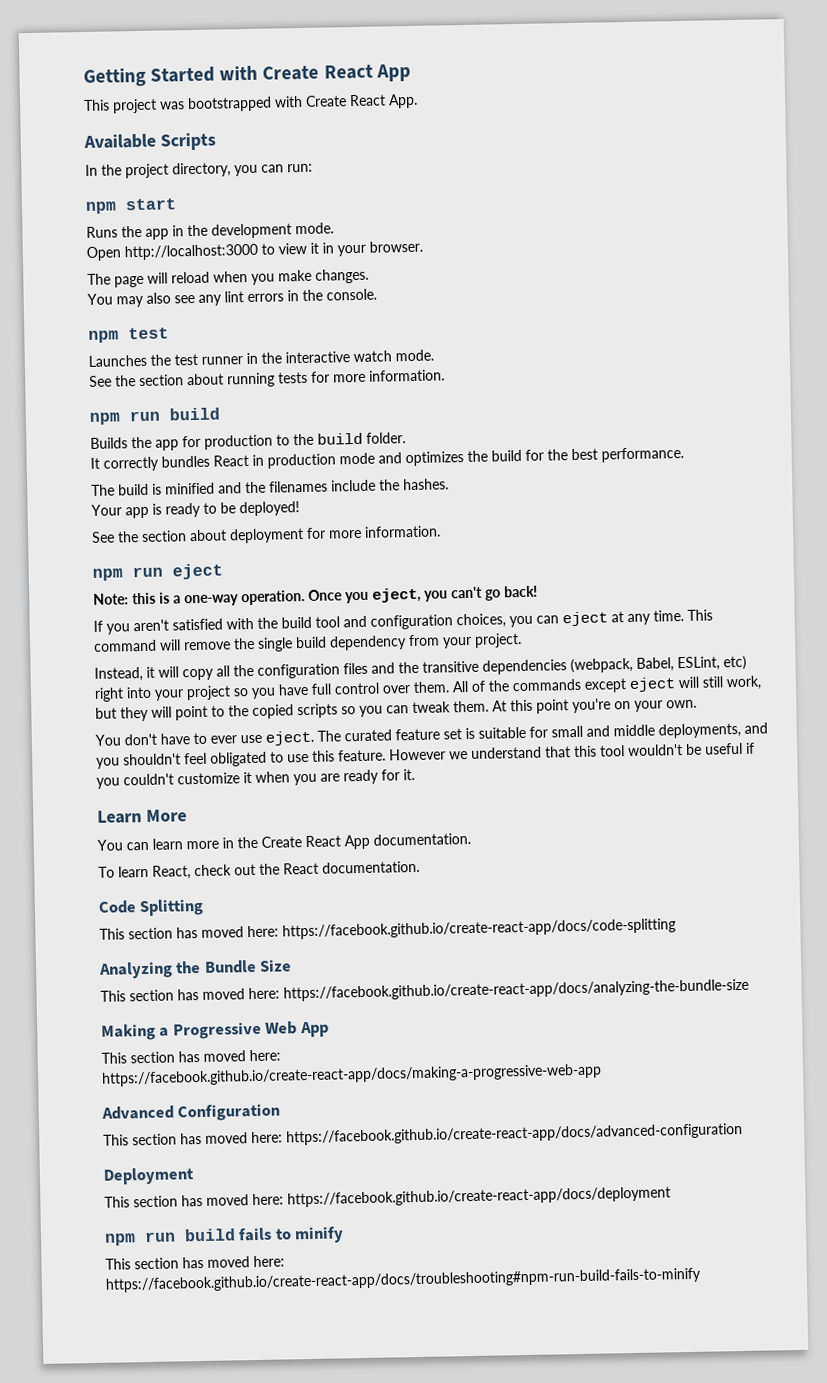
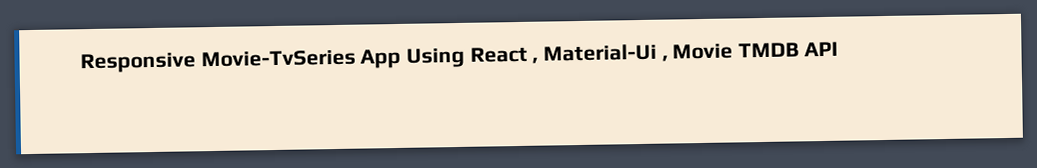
- Getting Started with Create React App
- This project was bootstrapped with Create React App.
- Available Scripts
- In the project directory, you can run:
- npm start
- Runs the app in the development mode.
- Open http://localhost:3000 to view it in your browser.
- The page will reload when you make changes.
- You may also see any lint errors in the console.
- npm test
- Launches the test runner in the interactive watch mode.
- See the section about running tests for more information.
- npm run build
- Builds the app for production to the build folder.
- It correctly bundles React in production mode and optimizes the build for the best performance.
- The build is minified and the filenames include the hashes.
- Your app is ready to be deployed!
- See the section about deployment for more information.
- npm run eject
- Note: this is a one-way operation. Once you eject, you can't go back!
- If you aren't satisfied with the build tool and configuration choices, you can eject at any time. This command will remove the single build dependency from your project.
- Instead, it will copy all the configuration files and the transitive dependencies (webpack, Babel, ESLint, etc) right into your project so you have full control over them. All of the commands except eject will still work, but they will point to the copied scripts so you can tweak them. At this point you're on your own.
- You don't have to ever use eject. The curated feature set is suitable for small and middle deployments, and you shouldn't feel obligated to use this feature. However we understand that this tool wouldn't be useful if you couldn't customize it when you are ready for it.
- Learn More
- You can learn more in the Create React App documentation.
- To learn React, check out the React documentation.
- Code Splitting
- This section has moved here: https://facebook.github.io/create-react-app/docs/code-splitting
- Analyzing the Bundle Size
- This section has moved here: https://facebook.github.io/create-react-app/docs/analyzing-the-bundle-size
- Making a Progressive Web App
- This section has moved here: https://facebook.github.io/create-react-app/docs/making-a-progressive-web-app
- Advanced Configuration
- This section has moved here: https://facebook.github.io/create-react-app/docs/advanced-configuration
- Deployment
- This section has moved here: https://facebook.github.io/create-react-app/docs/deployment
- npm run build fails to minify
- This section has moved here: https://facebook.github.io/create-react-app/docs/troubleshooting#npm-run-build-fails-to-minify
+ Responsive Movie-TvSeries App Using React , Material-Ui , Movie TMDB API

